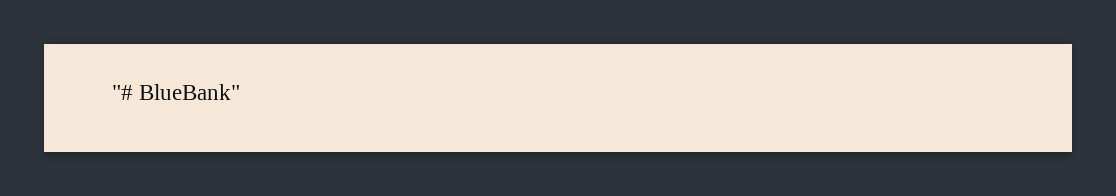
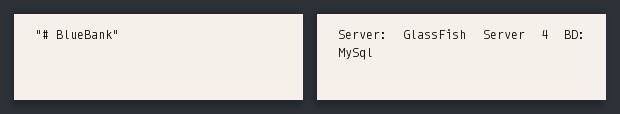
+ Server: GlassFish Server 4 BD: MySql

